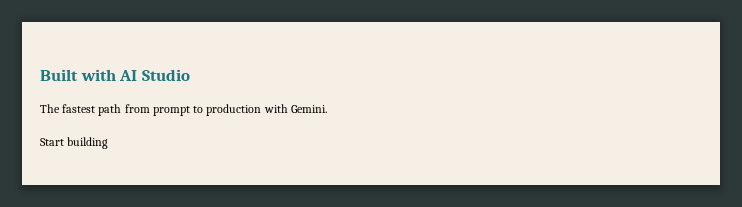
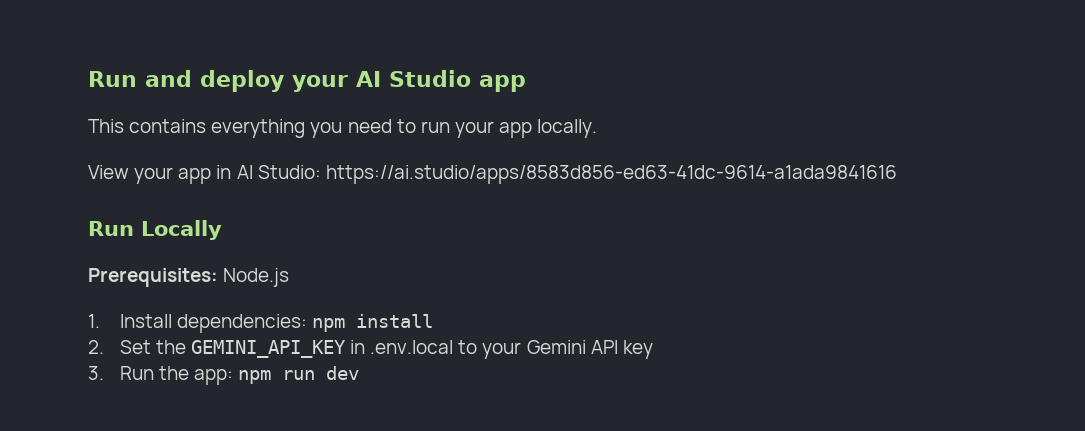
- Built with AI Studio
- The fastest path from prompt to production with Gemini.
- Start building
+ Run and deploy your AI Studio app
+ This contains everything you need to run your app locally.
+ View your app in AI Studio: https://ai.studio/apps/8583d856-ed63-41dc-9614-a1ada9841616
+ Run Locally
+ Prerequisites: Node.js
+ 1. Install dependencies: npm install
+ 2. Set the GEMINI_API_KEY in .env.local to your Gemini API key
+ 3. Run the app: npm run dev

